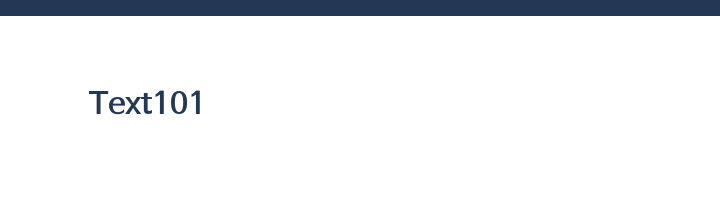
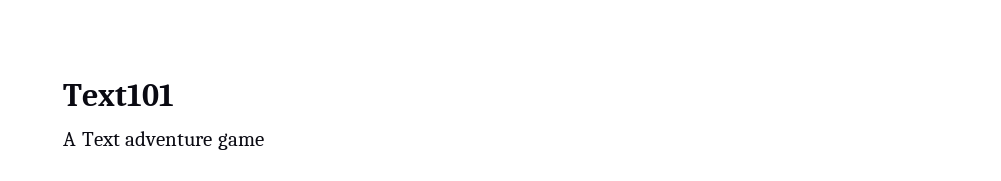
+ A Text adventure game

